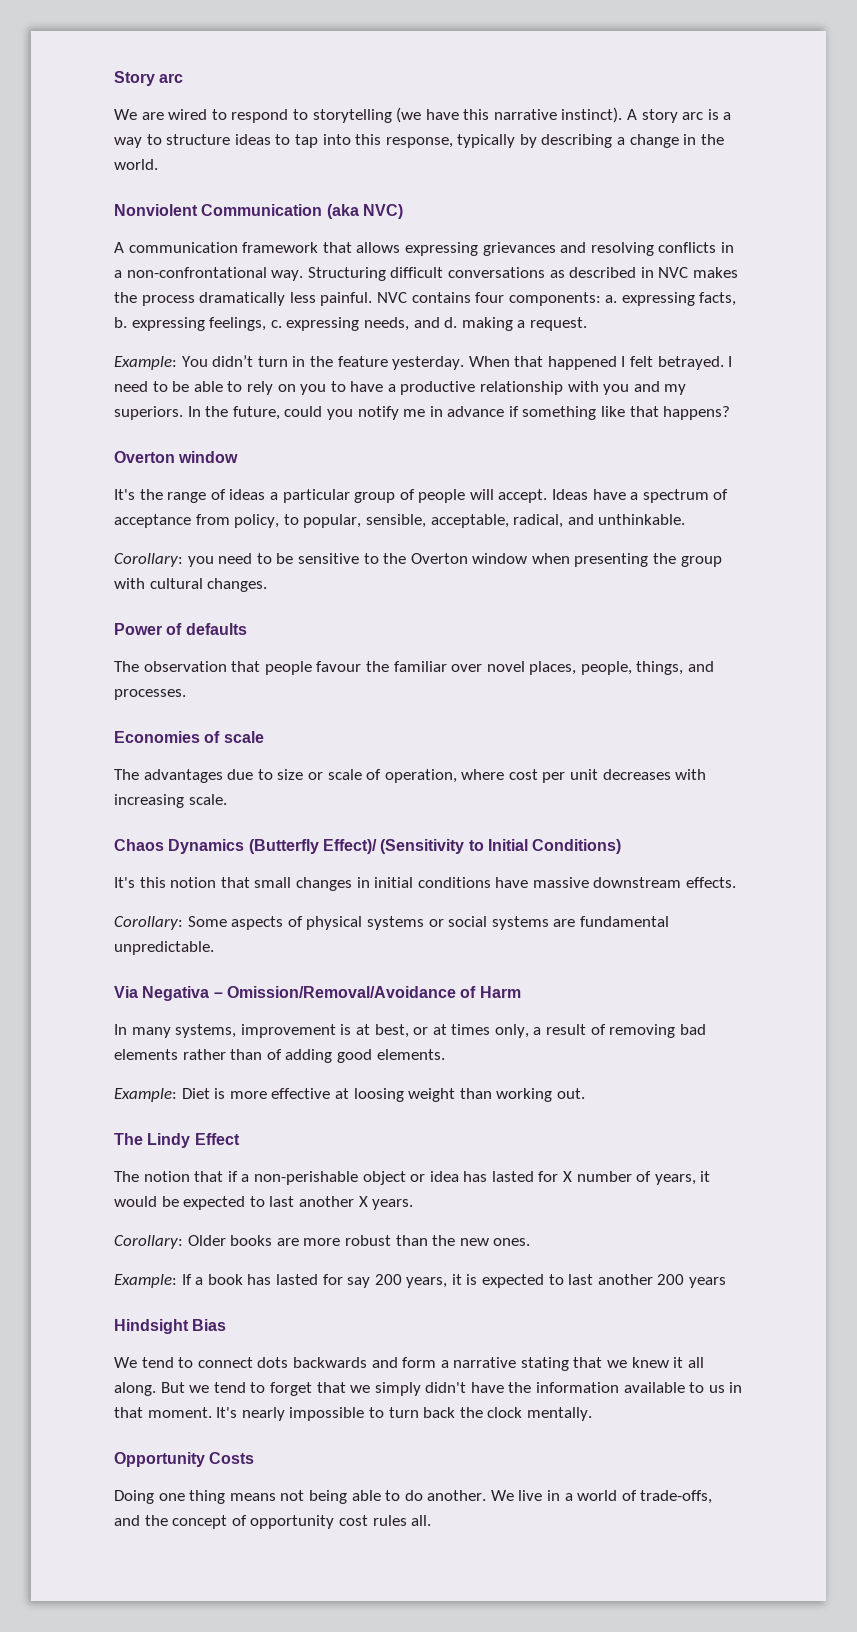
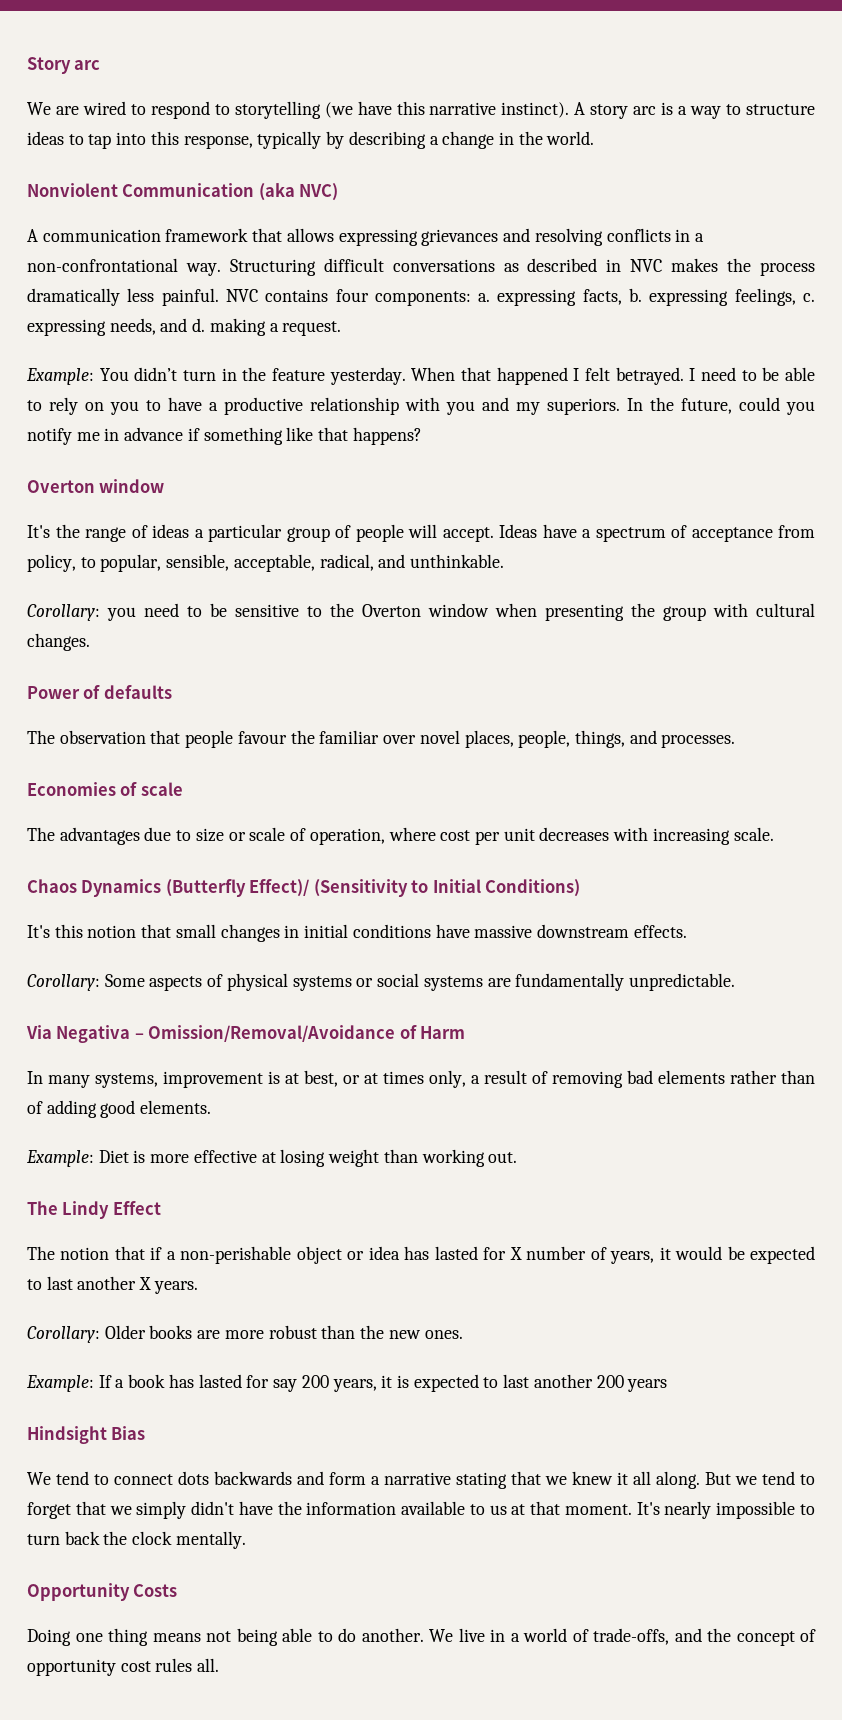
- Corollary: Some aspects of physical systems or social systems are fundamental unpredictable.
+ Corollary: Some aspects of physical systems or social systems are fundamentally unpredictable.
- Example: Diet is more effective at loosing weight than working out.
+ Example: Diet is more effective at losing weight than working out.
- But we tend to forget that we simply didn't have the information available to us in that moment.
+ But we tend to forget that we simply didn't have the information available to us at that moment.

